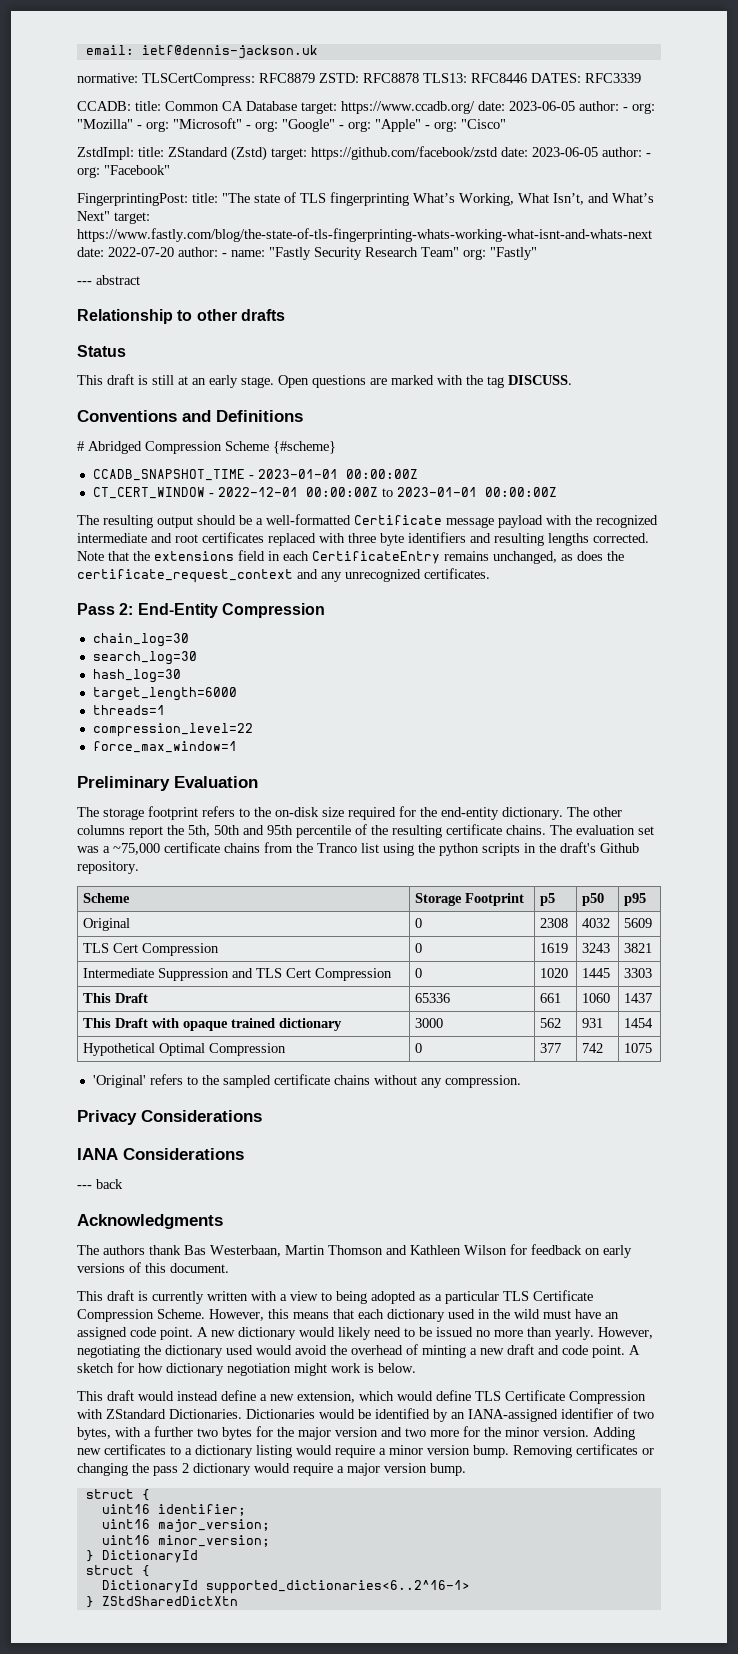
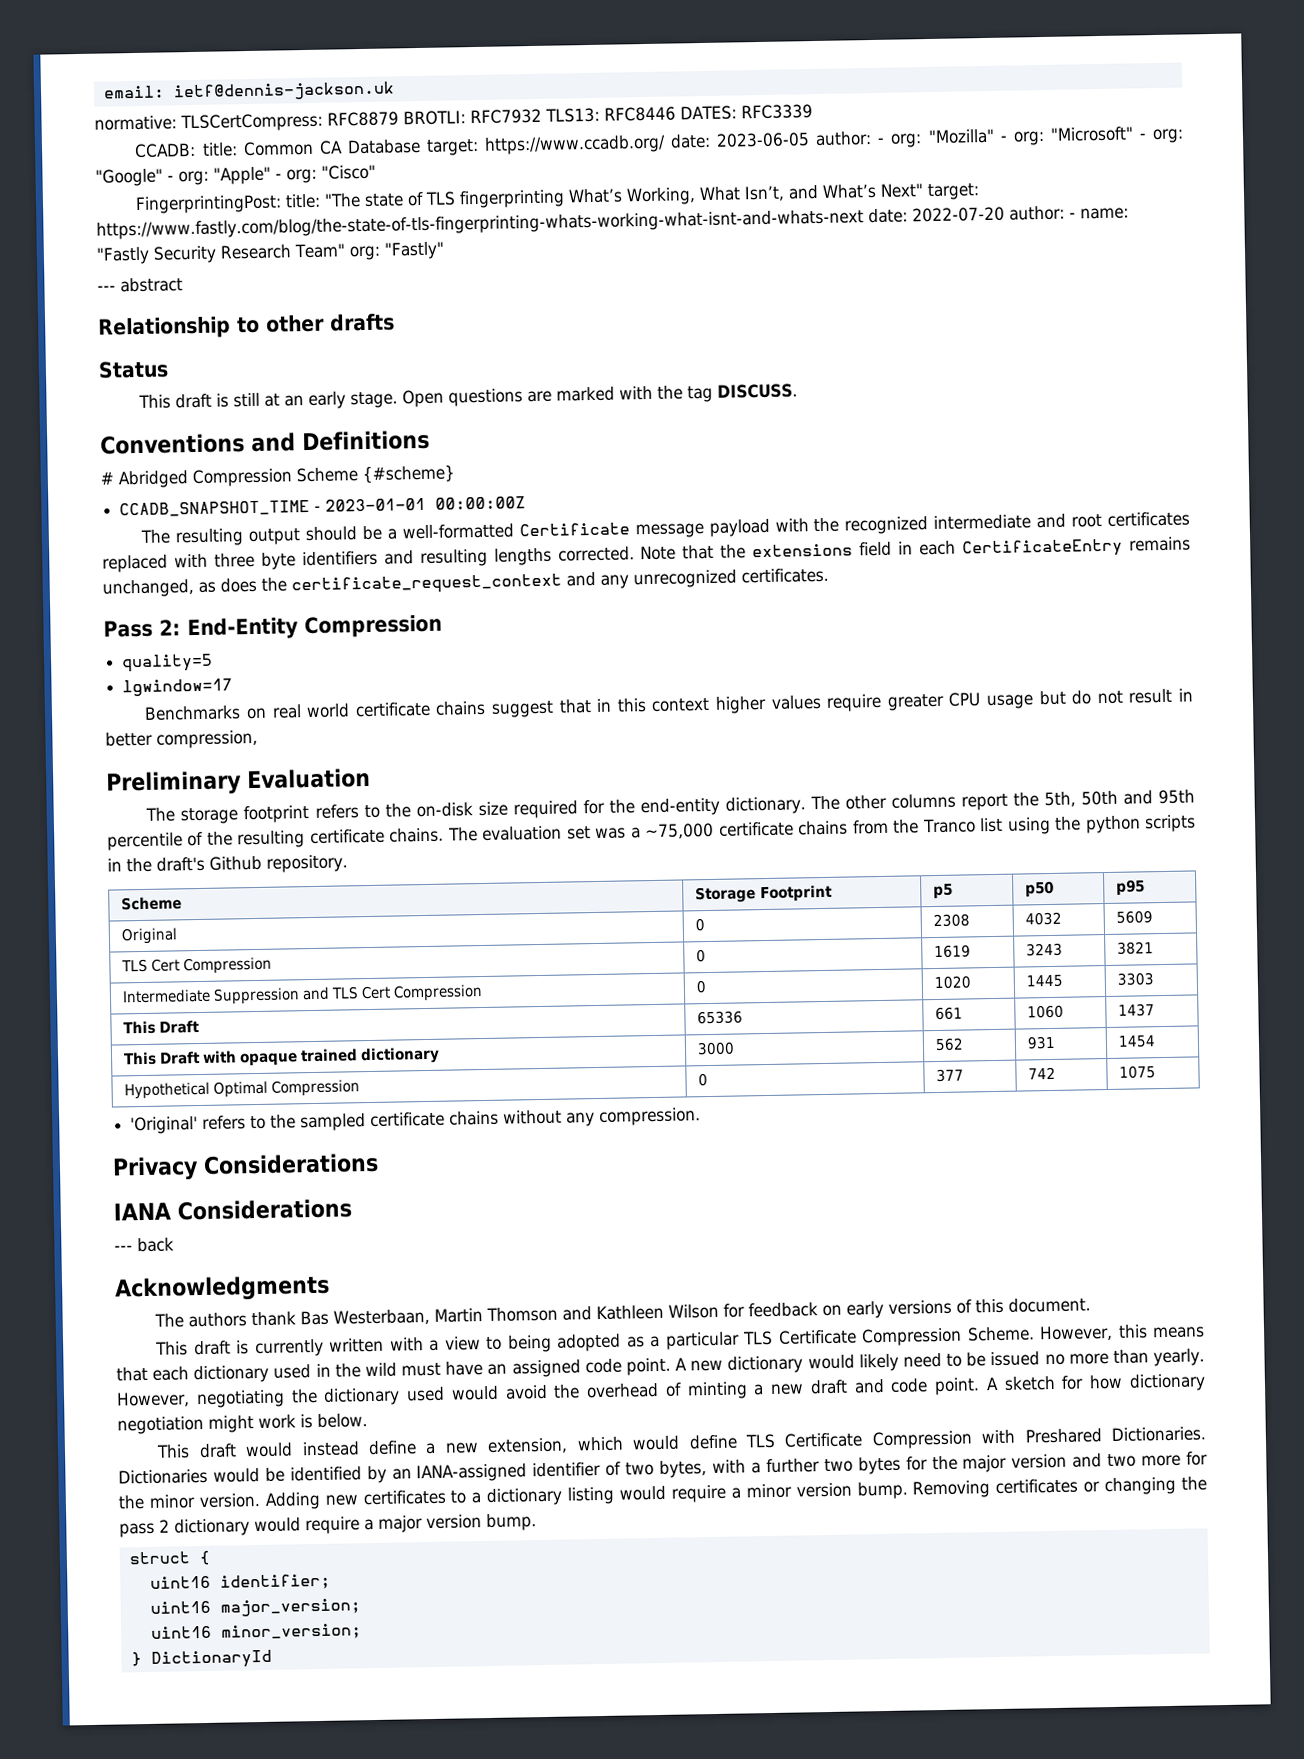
- normative: TLSCertCompress: RFC8879 ZSTD: RFC8878 TLS13: RFC8446 DATES: RFC3339
+ normative: TLSCertCompress: RFC8879 BROTLI: RFC7932 TLS13: RFC8446 DATES: RFC3339
- ZstdImpl: title: ZStandard (Zstd) target: https://github.com/facebook/zstd date: 2023-06-05 author: - org: "Facebook"
- CT_CERT_WINDOW - 2022-12-01 00:00:00Z to 2023-01-01 00:00:00Z
- chain_log=30
- search_log=30
- hash_log=30
- target_length=6000
- threads=1
- compression_level=22
- force_max_window=1
+ quality=5
+ lgwindow=17
+ Benchmarks on real world certificate chains suggest that in this context higher values require greater CPU usage but do not result in better compression,
- This draft would instead define a new extension, which would define TLS Certificate Compression with ZStandard Dictionaries.
+ This draft would instead define a new extension, which would define TLS Certificate Compression with Preshared Dictionaries.
  } DictionaryId
- struct {
- DictionaryId supported_dictionaries<6..2^16-1>
- } ZStdSharedDictXtn

